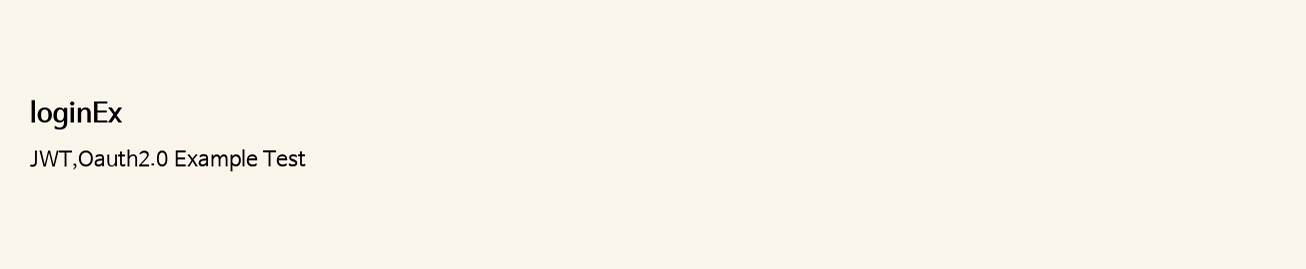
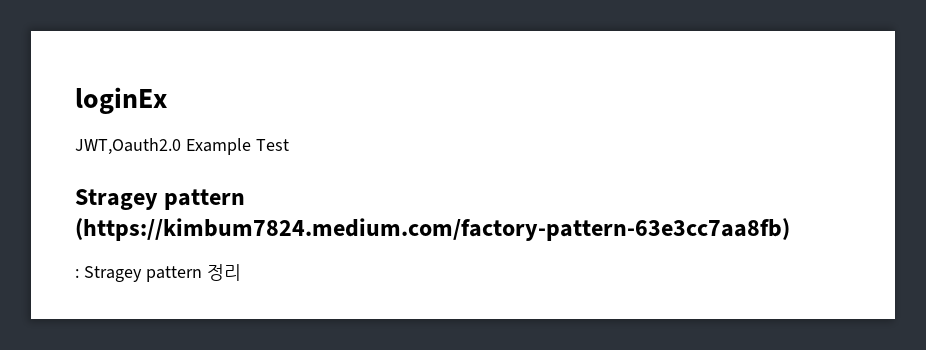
+ Stragey pattern (https://kimbum7824.medium.com/factory-pattern-63e3cc7aa8fb)
+ : Stragey pattern 정리

